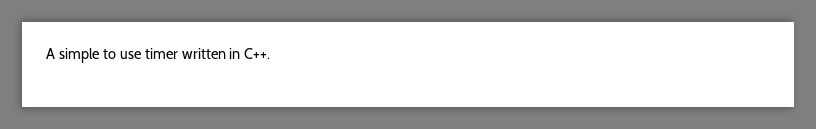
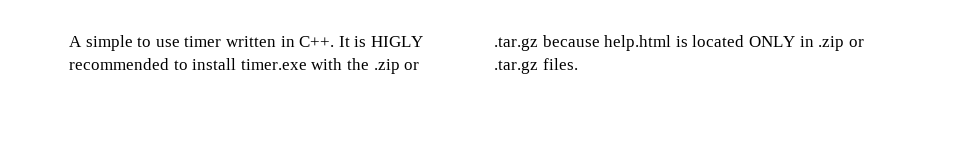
- A simple to use timer written in C++.
+ A simple to use timer written in C++. It is HIGLY recommended to install timer.exe with the .zip or .tar.gz because help.html is located ONLY in .zip or .tar.gz files.

